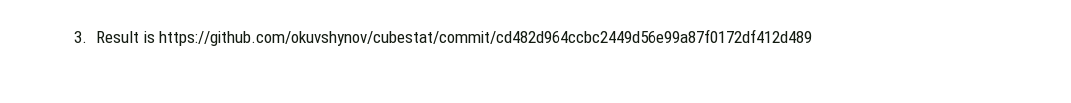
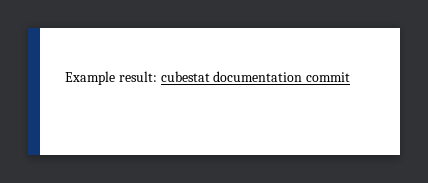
- 3. Result is https://github.com/okuvshynov/cubestat/commit/cd482d964ccbc2449d56e99a87f0172df412d489
+ Example result: cubestat documentation commit

